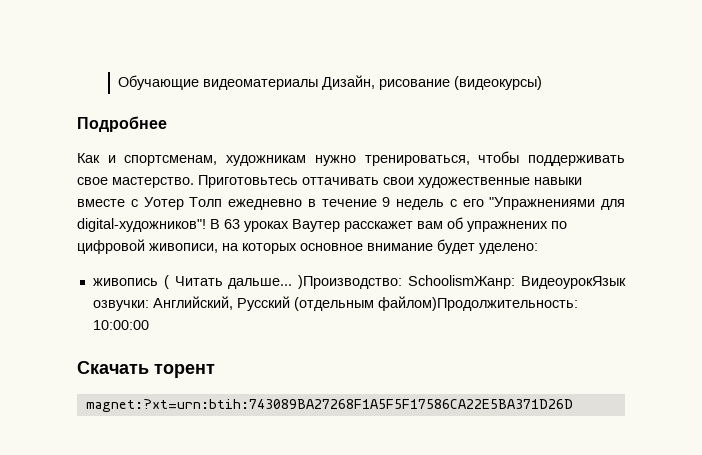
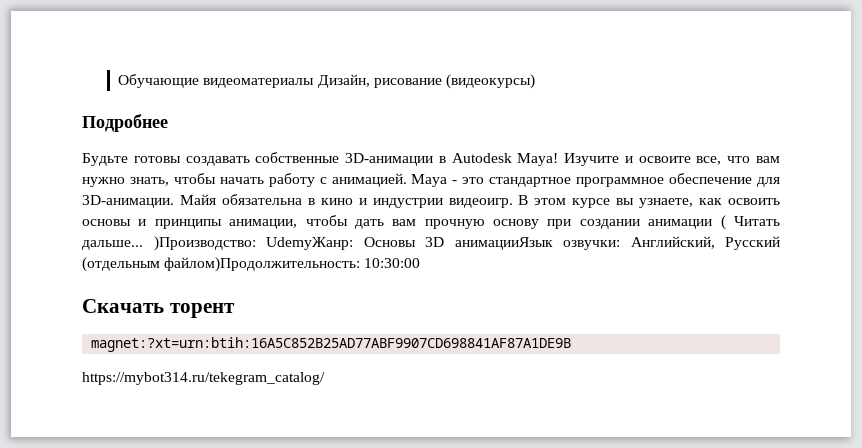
- Как и спортсменам, художникам нужно тренироваться, чтобы поддерживать свое мастерство. Приготовьтесь оттачивать свои художественные навыки вместе с Уотер Толп ежедневно в течение 9 недель с его "Упражнениями для digital-художников"! В 63 уроках Ваутер расскажет вам об упражнених по цифровой живописи, на которых основное внимание будет уделено:
- живопись ( Читать дальше... )Производство: SchoolismЖанр: ВидеоурокЯзык озвучки: Английский, Русский (отдельным файлом)Продолжительность: 10:00:00
+ Будьте готовы создавать собственные 3D-анимации в Autodesk Maya! Изучите и освоите все, что вам нужно знать, чтобы начать работу с анимацией. Maya - это стандартное программное обеспечение для 3D-анимации. Майя обязательна в кино и индустрии видеоигр. В этом курсе вы узнаете, как освоить основы и принципы анимации, чтобы дать вам прочную основу при создании анимации ( Читать дальше... )Производство: UdemyЖанр: Основы 3D анимацииЯзык озвучки: Английский, Русский (отдельным файлом)Продолжительность: 10:30:00
- magnet:?xt=urn:btih:743089BA27268F1A5F5F17586CA22E5BA371D26D
+ magnet:?xt=urn:btih:16A5C852B25AD77ABF9907CD698841AF87A1DE9B
+ https://mybot314.ru/tekegram_catalog/

